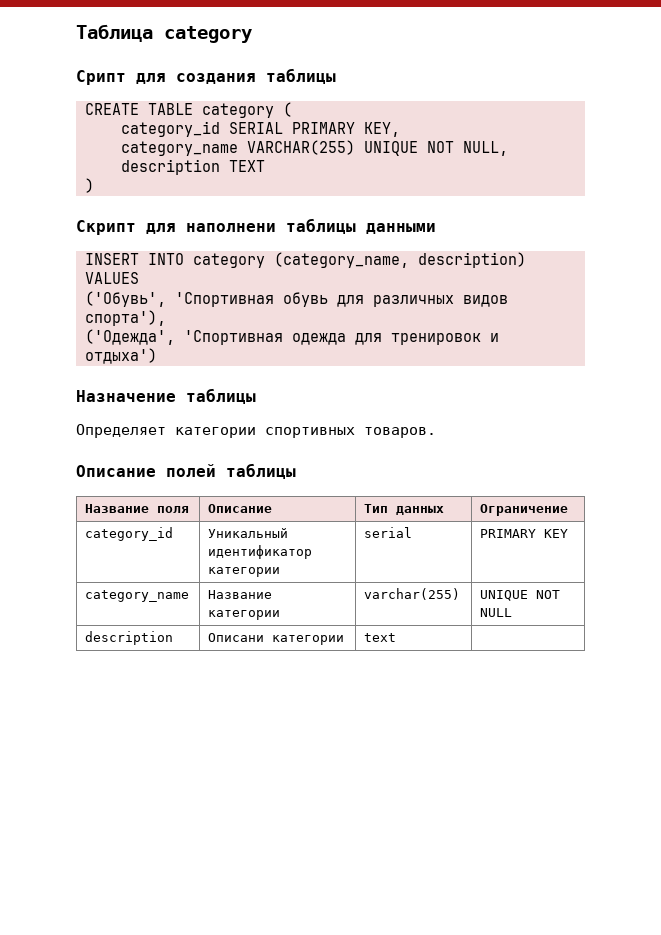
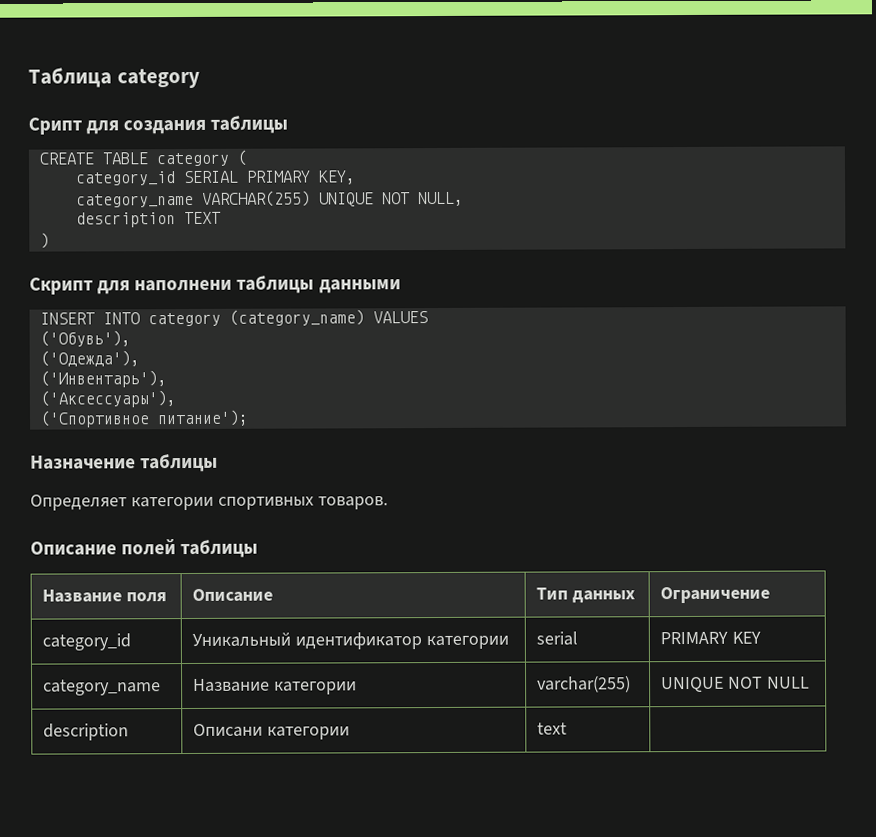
- INSERT INTO category (category_name, description) VALUES
+ INSERT INTO category (category_name) VALUES
- ('Обувь', 'Спортивная обувь для различных видов спорта'),
- ('Одежда', 'Спортивная одежда для тренировок и отдыха')
+ ('Обувь'),
+ ('Одежда'),
+ ('Инвентарь'),
+ ('Аксессуары'),
+ ('Спортивное питание');

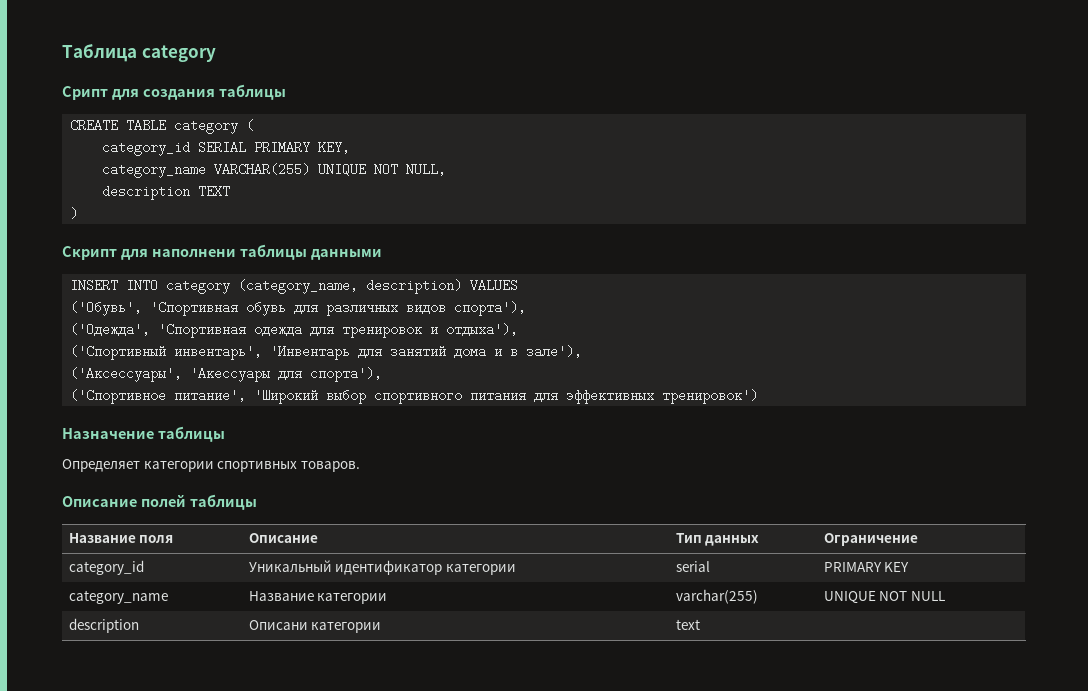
- INSERT INTO category (category_name) VALUES
+ INSERT INTO category (category_name, description) VALUES
- ('Обувь'),
- ('Одежда'),
- ('Инвентарь'),
- ('Аксессуары'),
- ('Спортивное питание');
+ ('Обувь', 'Спортивная обувь для различных видов спорта'),
+ ('Одежда', 'Спортивная одежда для тренировок и отдыха'),
+ ('Спортивный инвентарь', 'Инвентарь для занятий дома и в зале'),
+ ('Аксессуары', 'Акессуары для спорта'),
+ ('Спортивное питание', 'Широкий выбор спортивного питания для эффективных тренировок')

